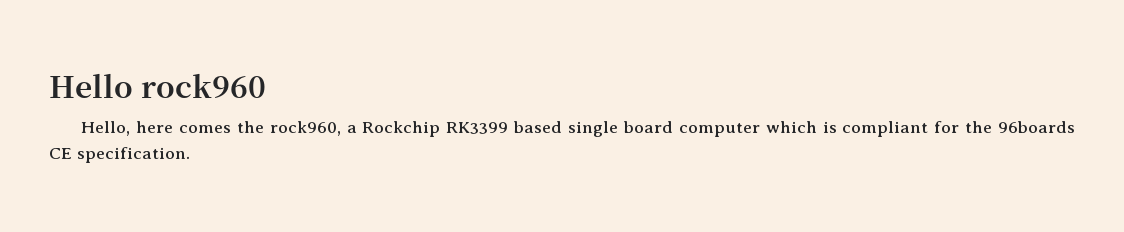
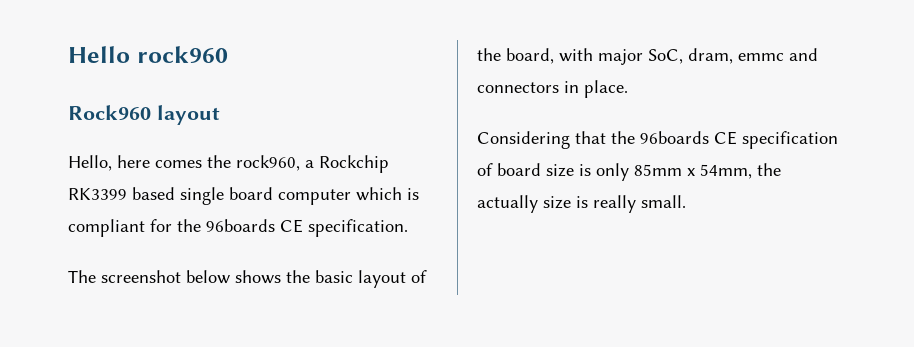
+ Rock960 layout
+ The screenshot below shows the basic layout of the board, with major SoC, dram, emmc and connectors in place.
+ Considering that the 96boards CE specification of board size is only 85mm x 54mm, the actually size is really small.

